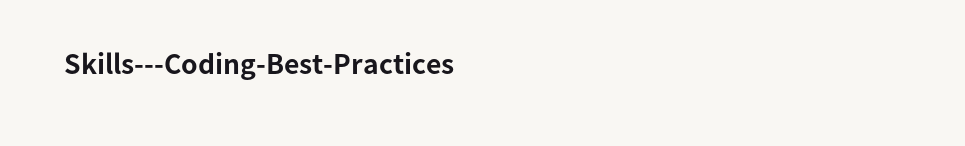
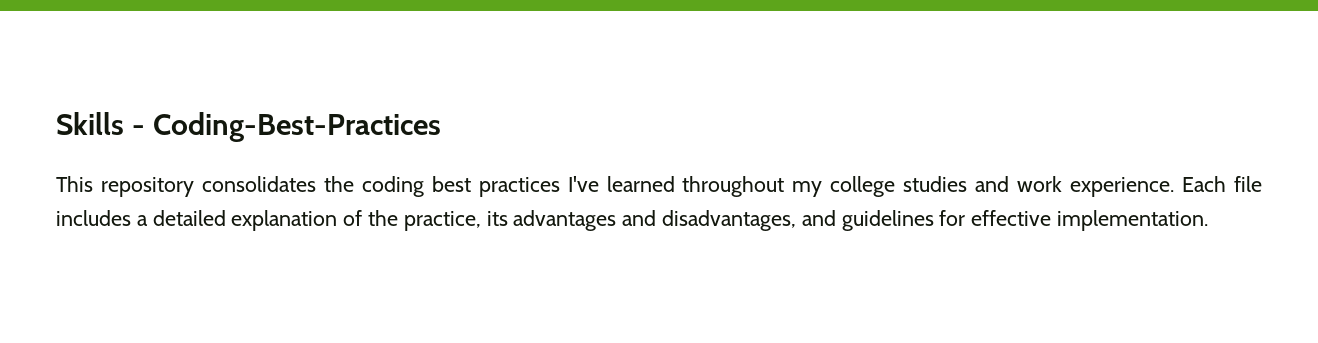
- Skills---Coding-Best-Practices
+ Skills - Coding-Best-Practices
+ This repository consolidates the coding best practices I've learned throughout my college studies and work experience. Each file includes a detailed explanation of the practice, its advantages and disadvantages, and guidelines for effective implementation.

